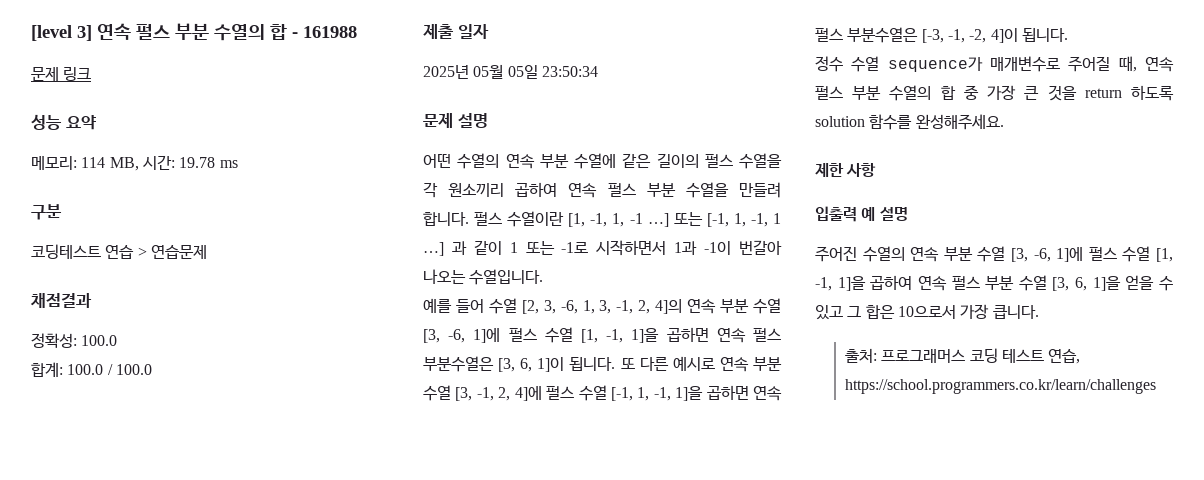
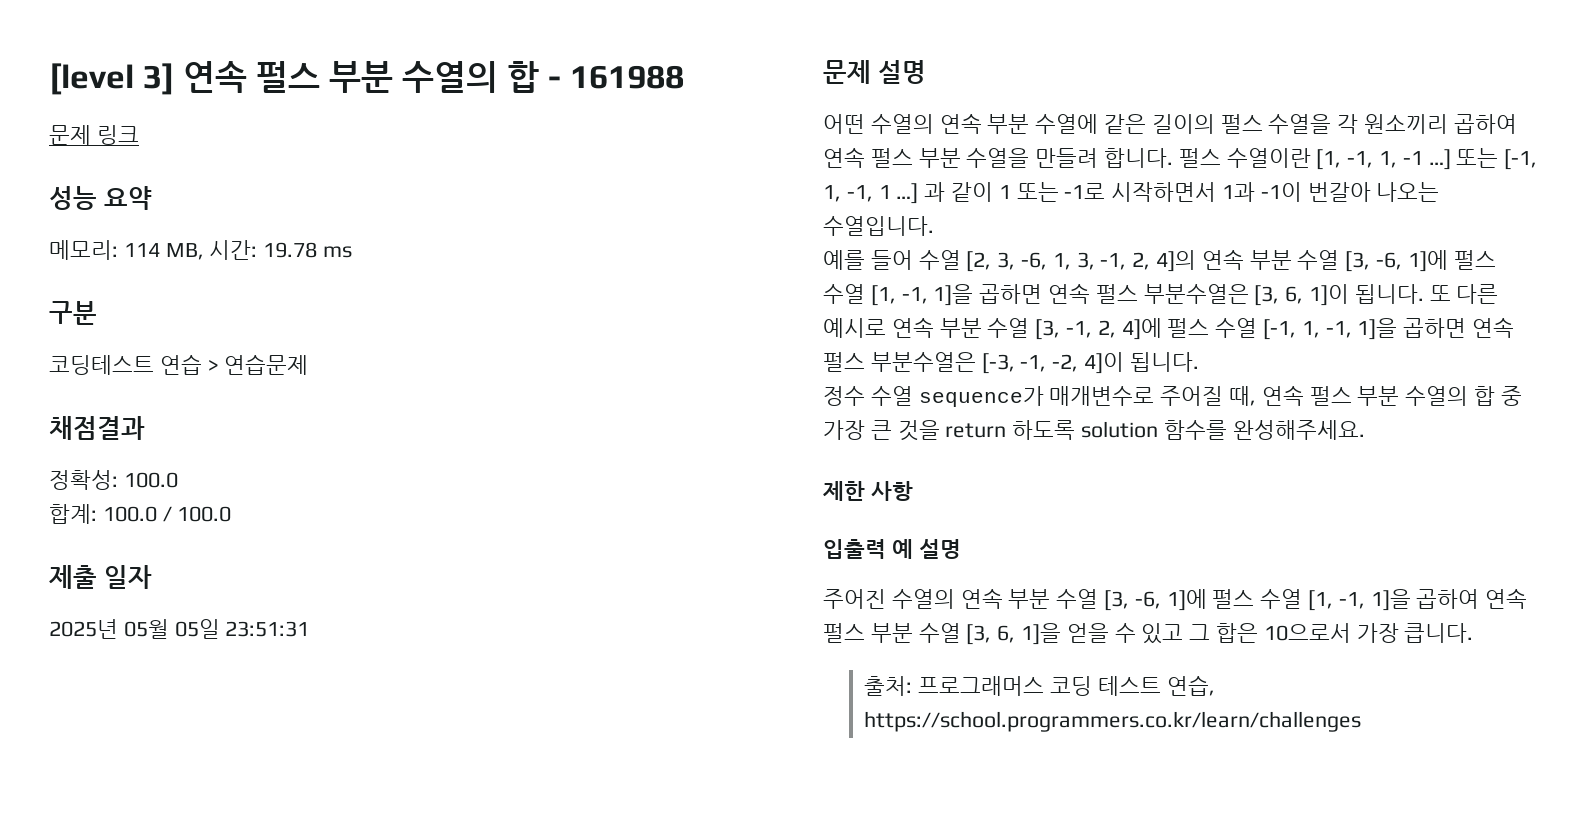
- 2025년 05월 05일 23:50:34
+ 2025년 05월 05일 23:51:31

